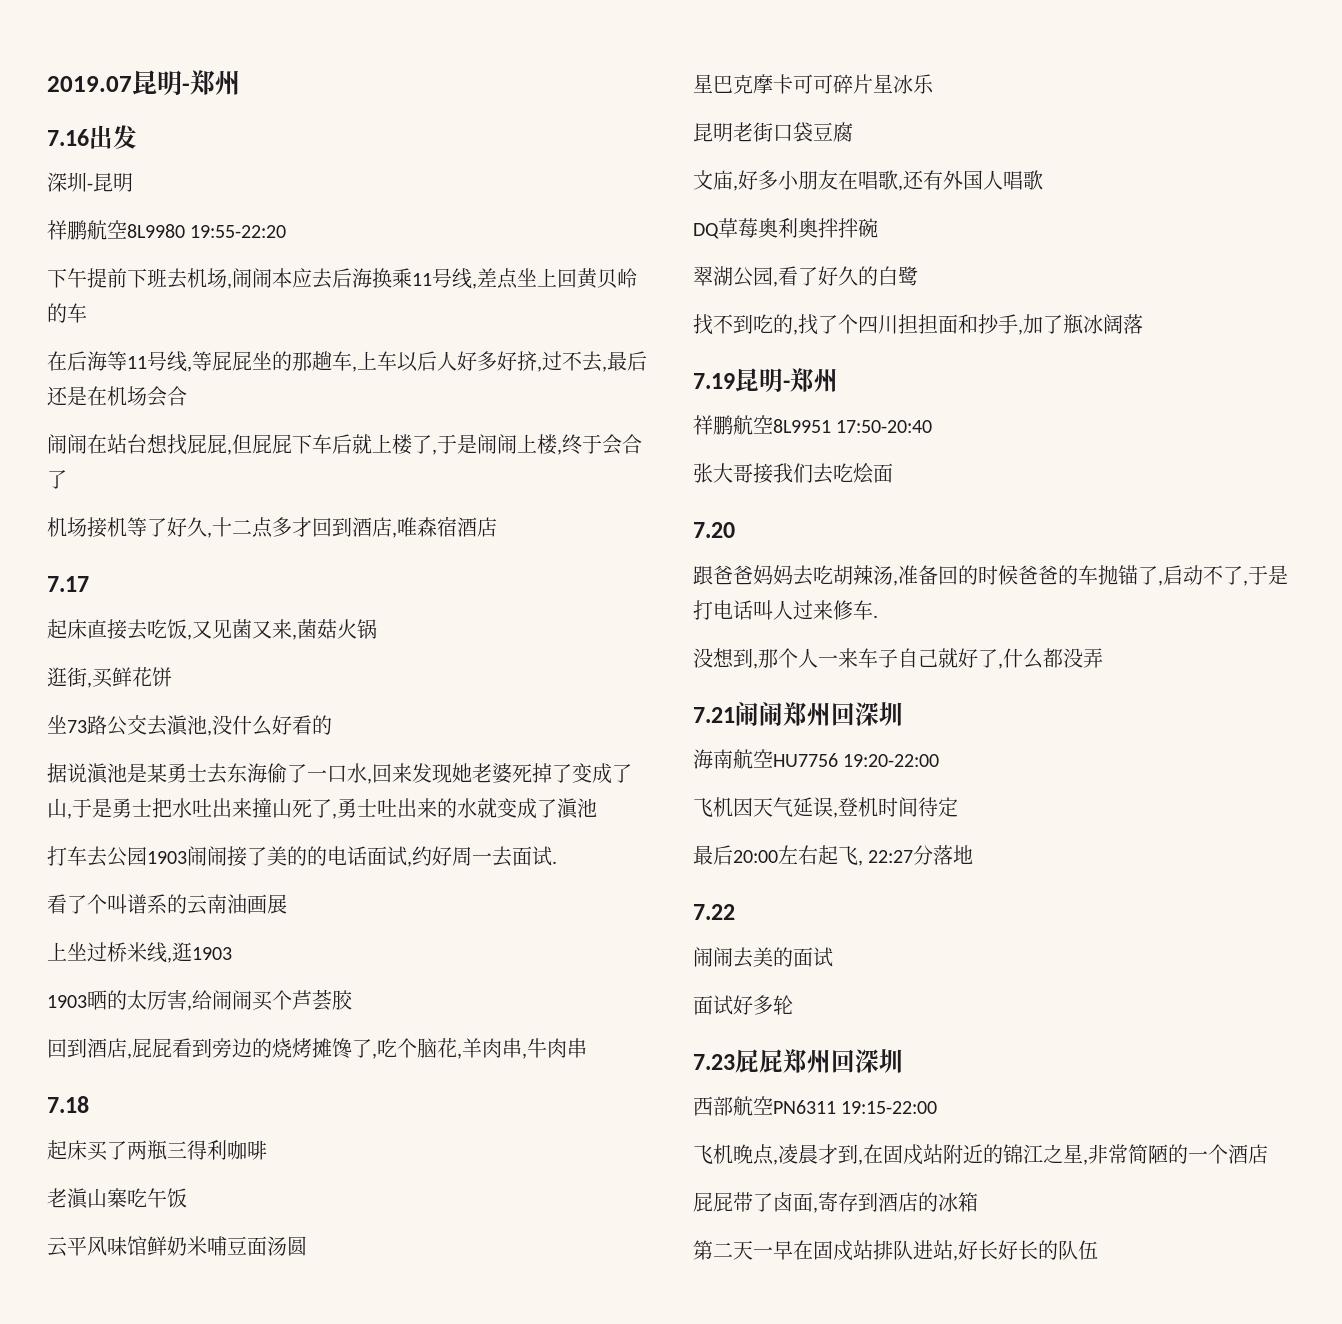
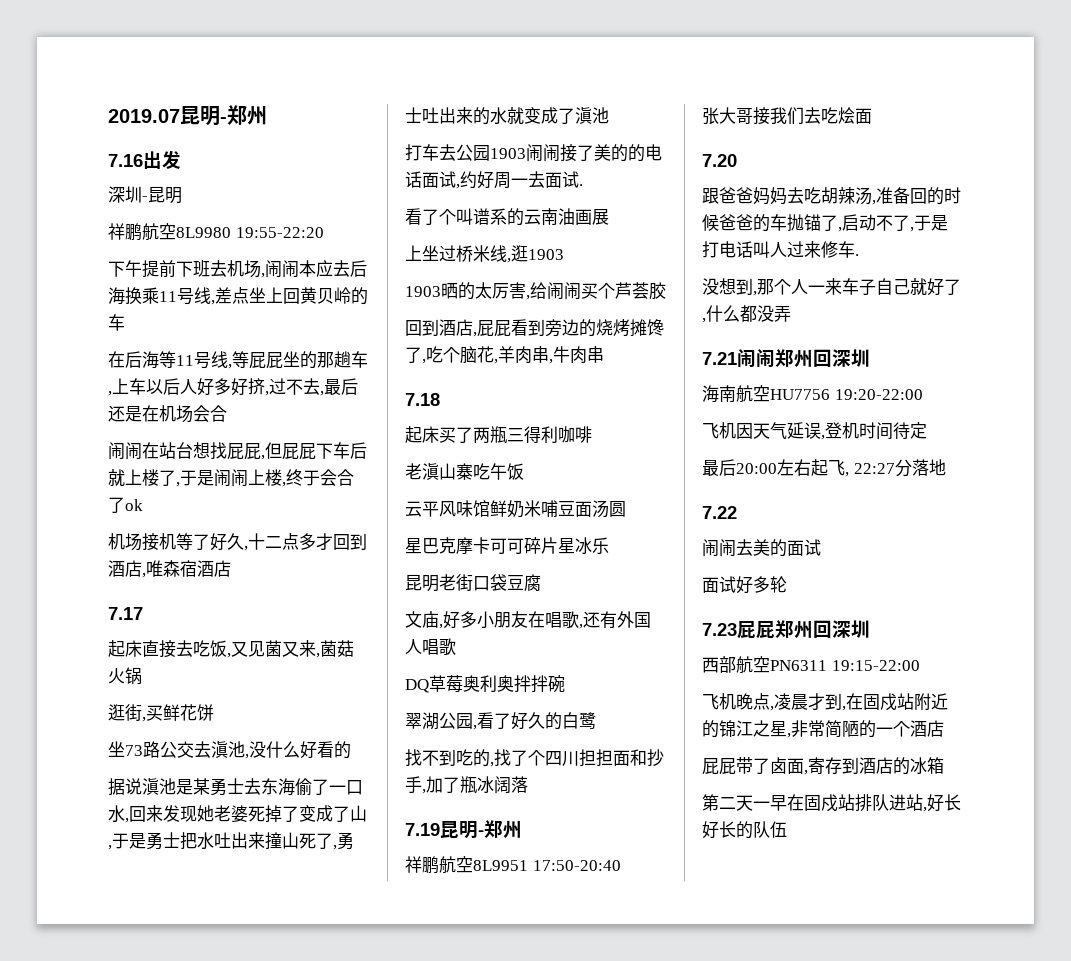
- 闹闹在站台想找屁屁,但屁屁下车后就上楼了,于是闹闹上楼,终于会合了
+ 闹闹在站台想找屁屁,但屁屁下车后就上楼了,于是闹闹上楼,终于会合了ok

